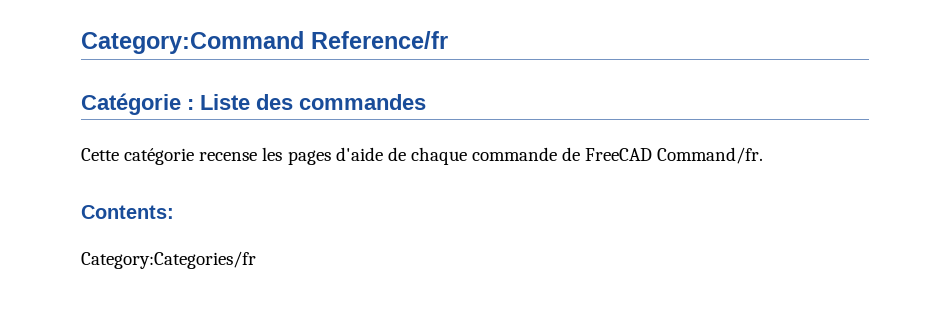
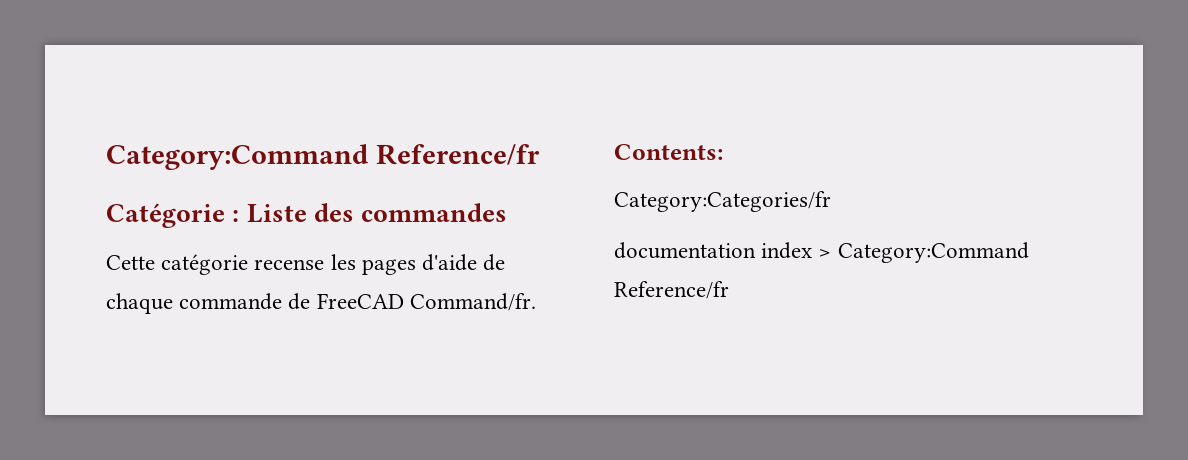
+ documentation index > Category:Command Reference/fr

